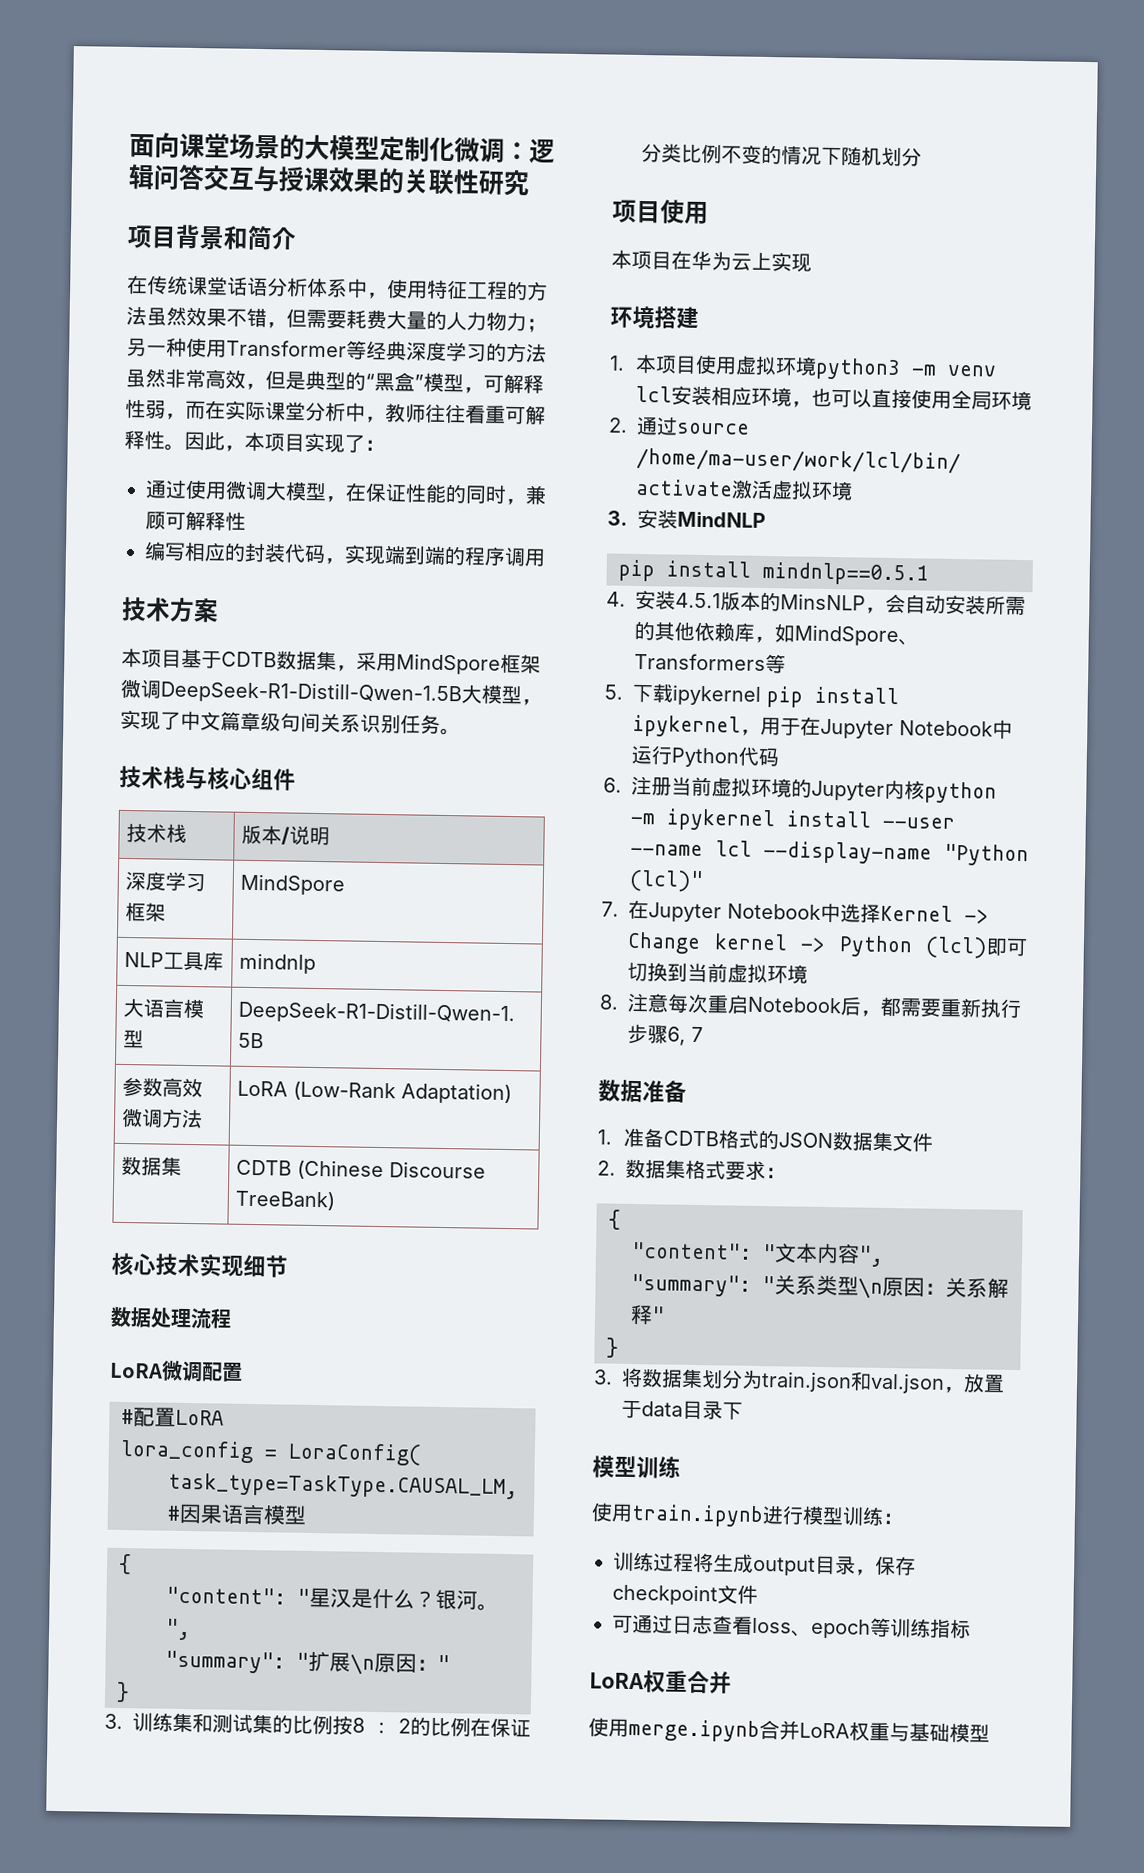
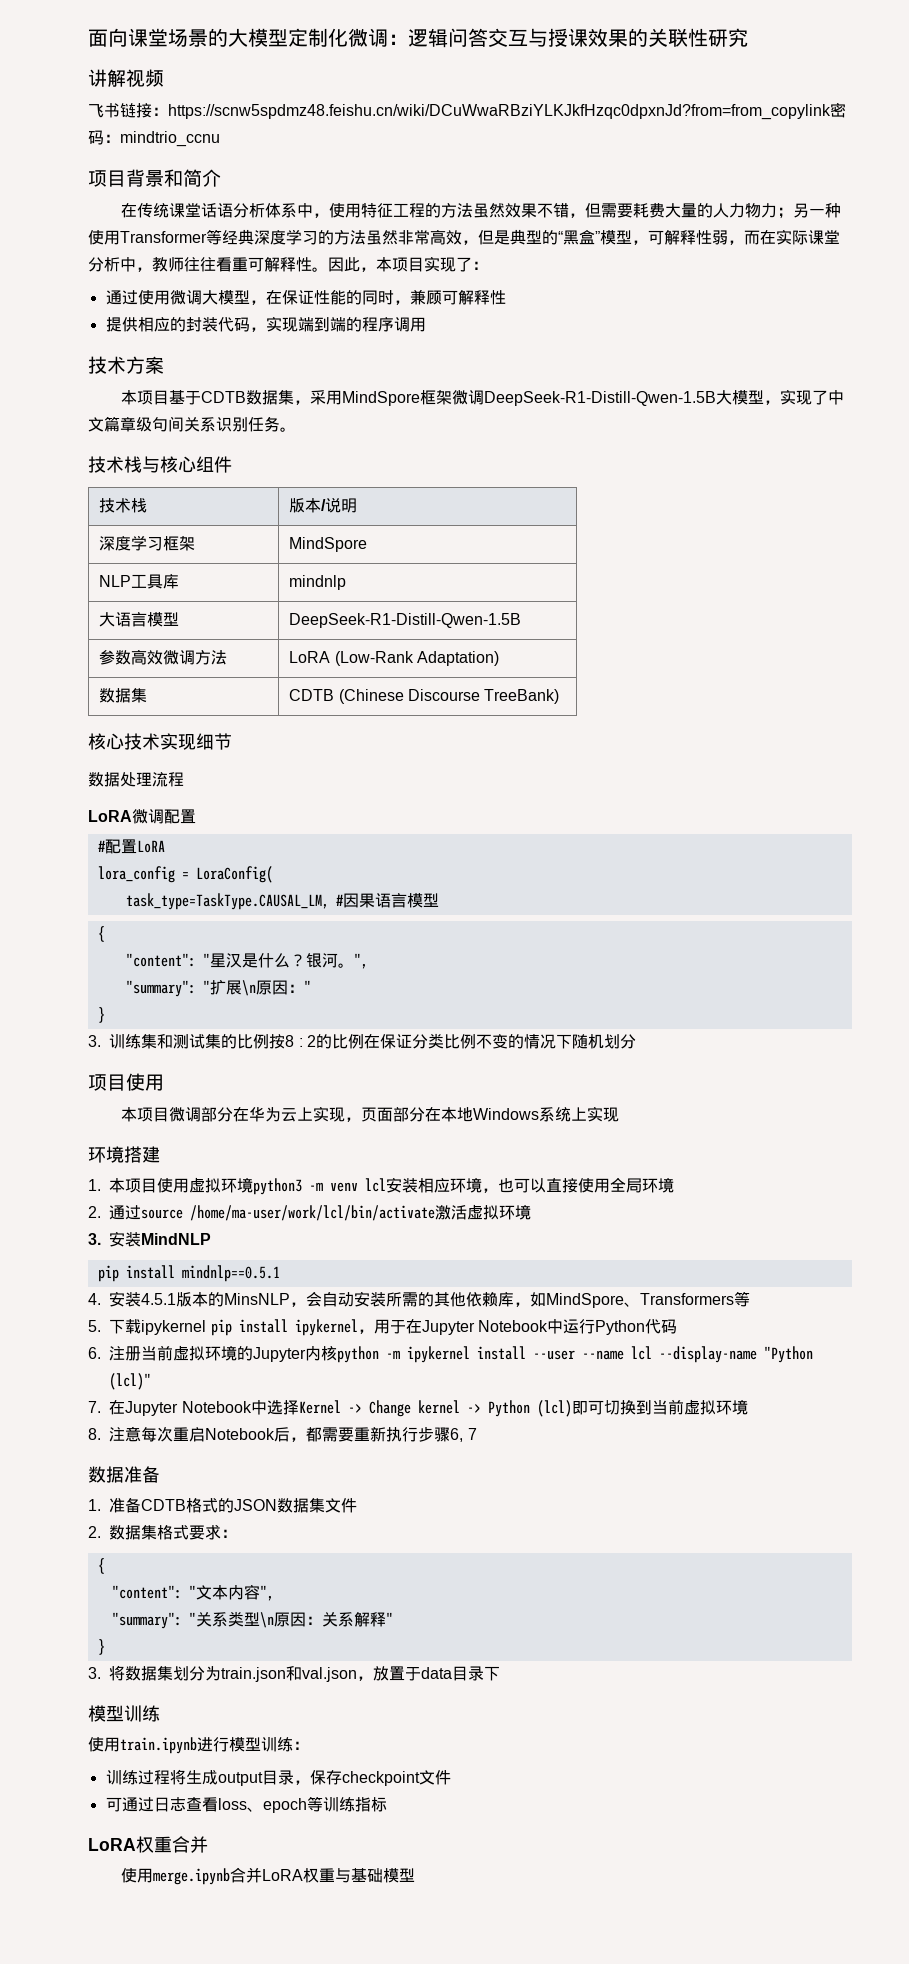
+ 讲解视频
+ 飞书链接：https://scnw5spdmz48.feishu.cn/wiki/DCuWwaRBziYLKJkfHzqc0dpxnJd?from=from_copylink密码：mindtrio_ccnu
- 编写相应的封装代码，实现端到端的程序调用
+ 提供相应的封装代码，实现端到端的程序调用
- 本项目在华为云上实现
+ 本项目微调部分在华为云上实现，页面部分在本地Windows系统上实现

